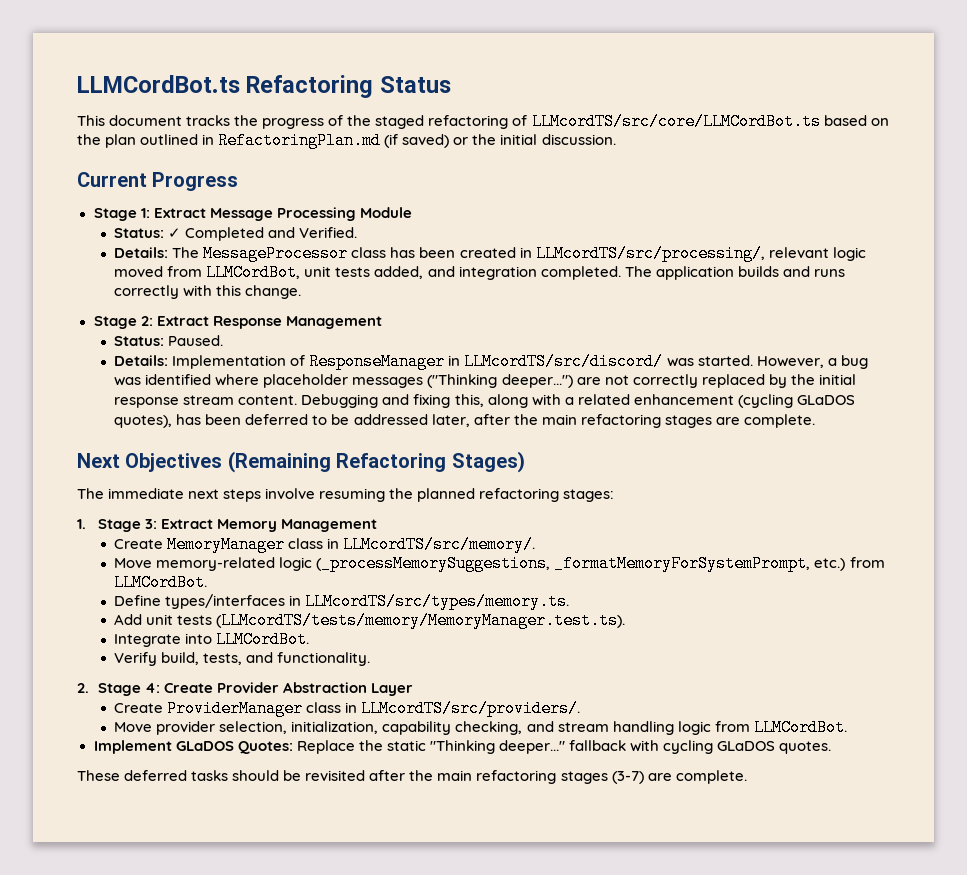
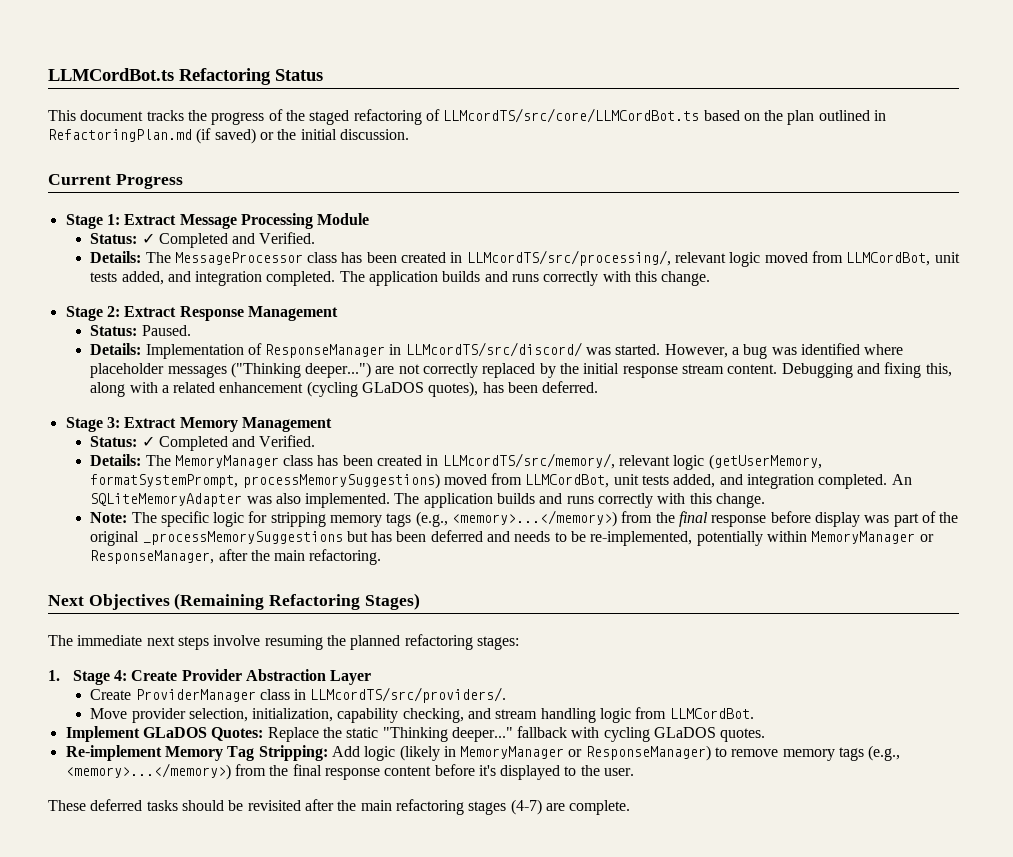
- Debugging and fixing this, along with a related enhancement (cycling GLaDOS quotes), has been deferred to be addressed later, after the main refactoring stages are complete.
+ Debugging and fixing this, along with a related enhancement (cycling GLaDOS quotes), has been deferred.
+ Stage 3: Extract Memory Management
+ Status: ✓ Completed and Verified.
+ Details: The MemoryManager class has been created in LLMcordTS/src/memory/, relevant logic (getUserMemory, formatSystemPrompt, processMemorySuggestions) moved from LLMCordBot, unit tests added, and integration completed. An SQLiteMemoryAdapter was also implemented. The application builds and runs correctly with this change.
+ Note: The specific logic for stripping memory tags (e.g., <memory>...</memory>) from the final response before display was part of the original _processMemorySuggestions but has been deferred and needs to be re-implemented, potentially within MemoryManager or ResponseManager, after the main refactoring.
- 1. Stage 3: Extract Memory Management
- Create MemoryManager class in LLMcordTS/src/memory/.
- Move memory-related logic (_processMemorySuggestions, _formatMemoryForSystemPrompt, etc.) from LLMCordBot.
- Define types/interfaces in LLMcordTS/src/types/memory.ts.
- Add unit tests (LLMcordTS/tests/memory/MemoryManager.test.ts).
- Integrate into LLMCordBot.
- Verify build, tests, and functionality.
- 2. Stage 4: Create Provider Abstraction Layer
+ 1. Stage 4: Create Provider Abstraction Layer
+ Re-implement Memory Tag Stripping: Add logic (likely in MemoryManager or ResponseManager) to remove memory tags (e.g., <memory>...</memory>) from the final response content before it's displayed to the user.
- These deferred tasks should be revisited after the main refactoring stages (3-7) are complete.
+ These deferred tasks should be revisited after the main refactoring stages (4-7) are complete.

